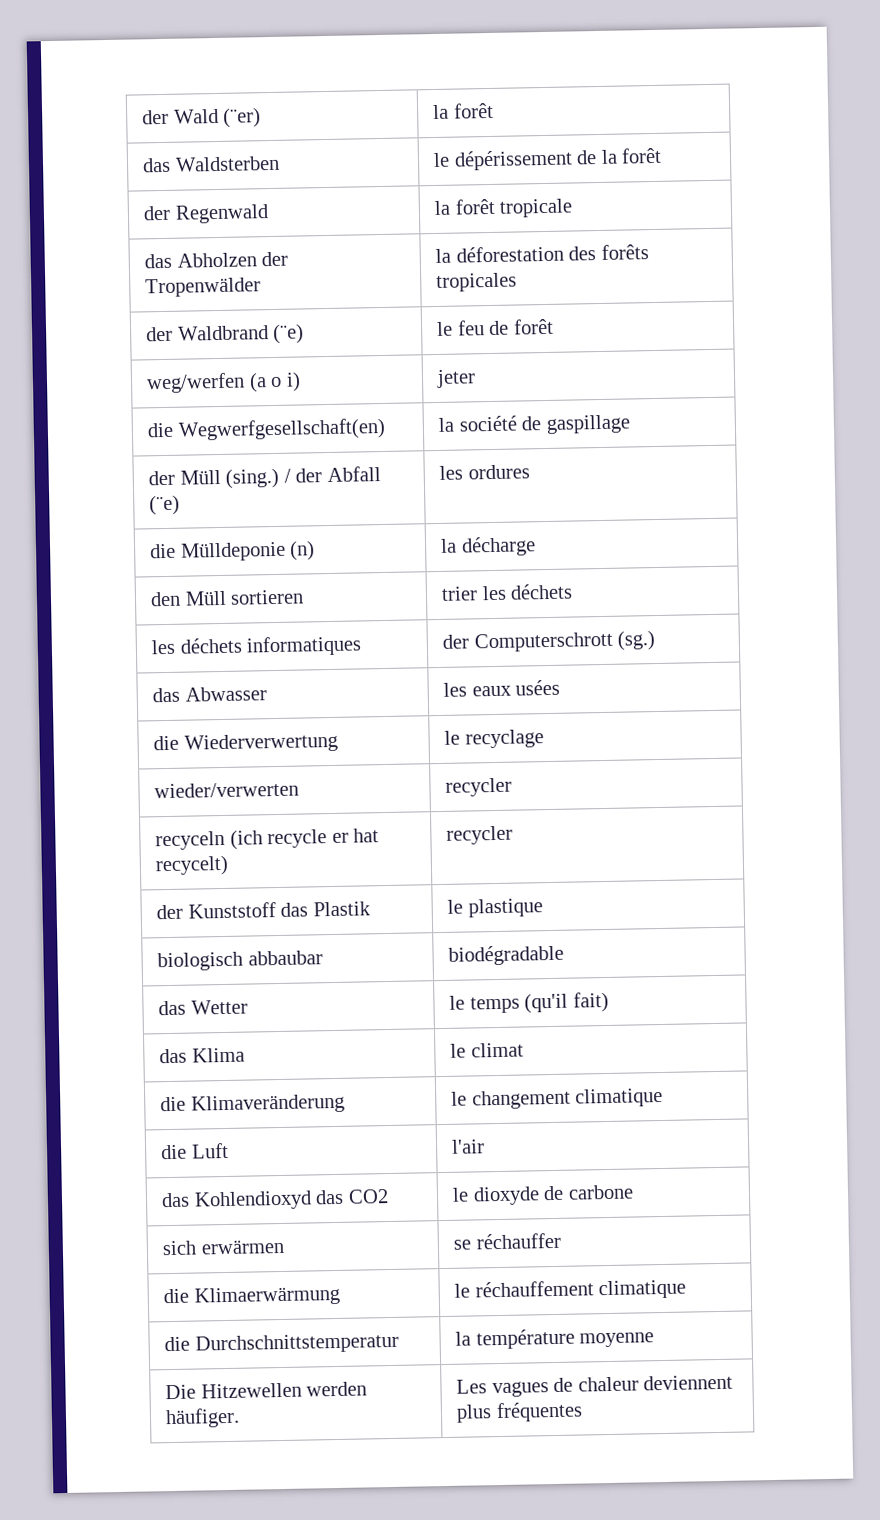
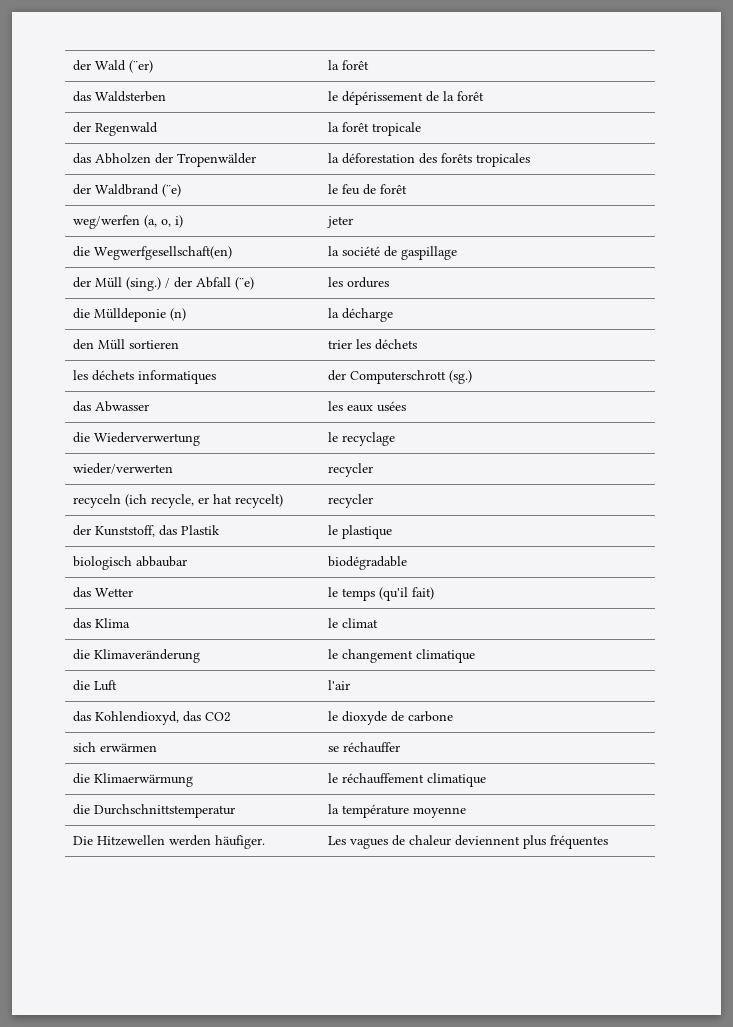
- weg/werfen (a o i) | jeter
+ weg/werfen (a, o, i) | jeter
- recyceln (ich recycle er hat recycelt) | recycler
+ recyceln (ich recycle, er hat recycelt) | recycler
- der Kunststoff das Plastik | le plastique
+ der Kunststoff, das Plastik | le plastique
- das Kohlendioxyd das CO2 | le dioxyde de carbone
+ das Kohlendioxyd, das CO2 | le dioxyde de carbone

